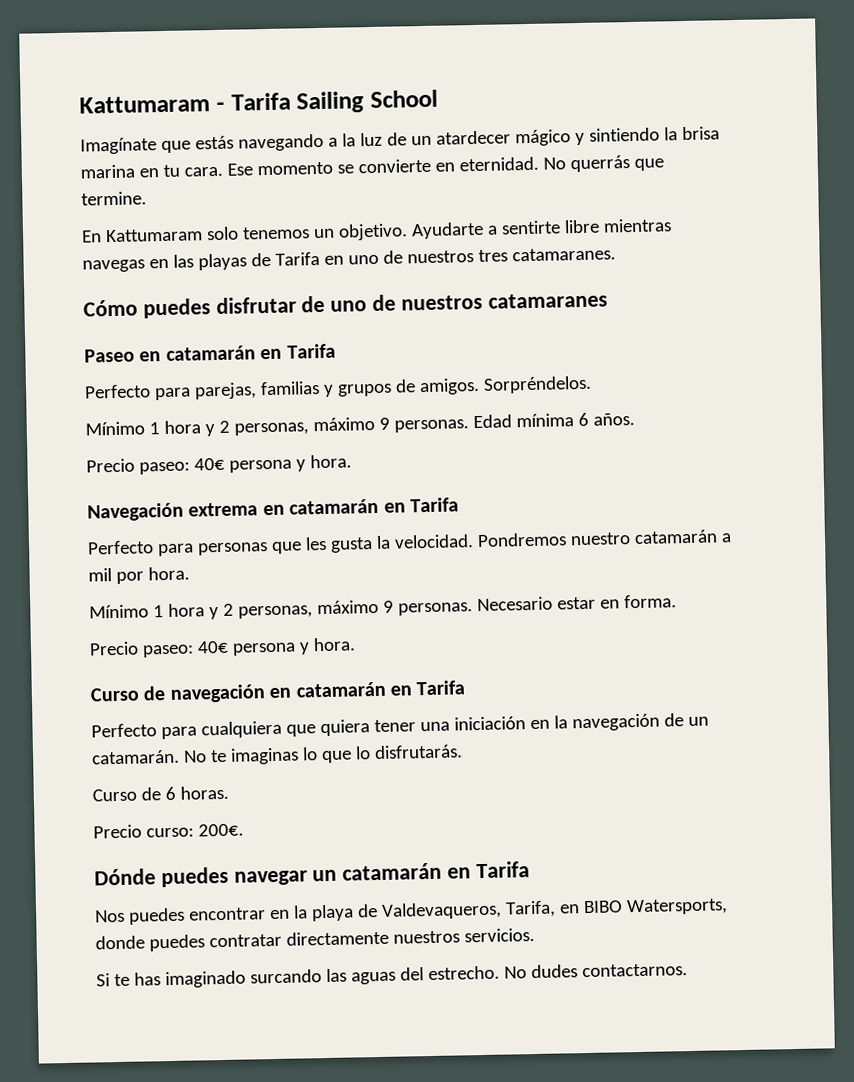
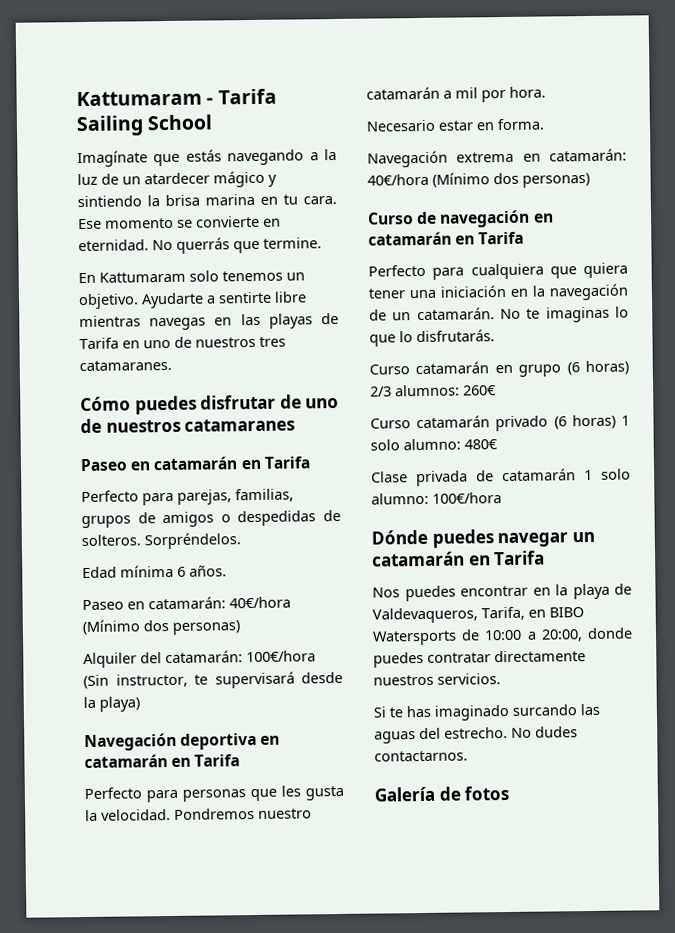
- Perfecto para parejas, familias y grupos de amigos. Sorpréndelos.
- Mínimo 1 hora y 2 personas, máximo 9 personas. Edad mínima 6 años.
- Precio paseo: 40€ persona y hora.
- Navegación extrema en catamarán en Tarifa
+ Perfecto para parejas, familias, grupos de amigos o despedidas de solteros. Sorpréndelos.
+ Edad mínima 6 años.
+ Paseo en catamarán: 40€/hora (Mínimo dos personas)
+ Alquiler del catamarán: 100€/hora (Sin instructor, te supervisará desde la playa)
+ Navegación deportiva en catamarán en Tarifa
- Mínimo 1 hora y 2 personas, máximo 9 personas. Necesario estar en forma.
- Precio paseo: 40€ persona y hora.
+ Necesario estar en forma.
+ Navegación extrema en catamarán: 40€/hora (Mínimo dos personas)
- Curso de 6 horas.
- Precio curso: 200€.
+ Curso catamarán en grupo (6 horas) 2/3 alumnos: 260€
+ Curso catamarán privado (6 horas) 1 solo alumno: 480€
+ Clase privada de catamarán 1 solo alumno: 100€/hora
- Nos puedes encontrar en la playa de Valdevaqueros, Tarifa, en BIBO Watersports, donde puedes contratar directamente nuestros servicios.
+ Nos puedes encontrar en la playa de Valdevaqueros, Tarifa, en BIBO Watersports de 10:00 a 20:00, donde puedes contratar directamente nuestros servicios.
+ Galería de fotos

